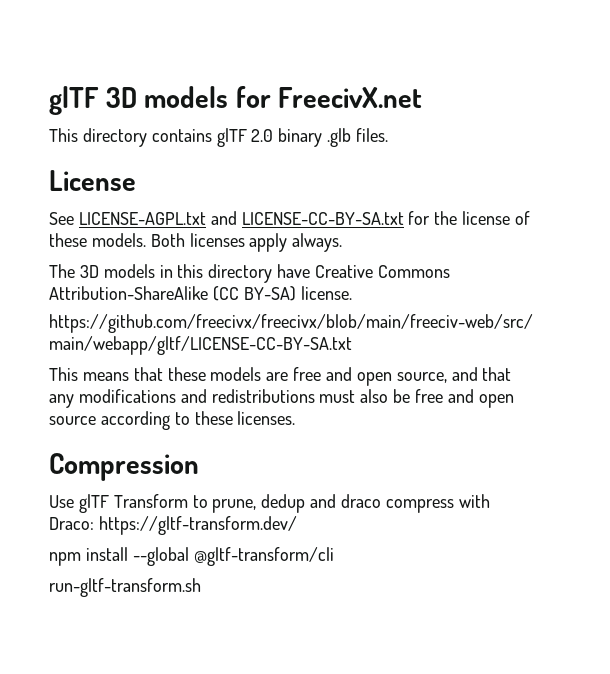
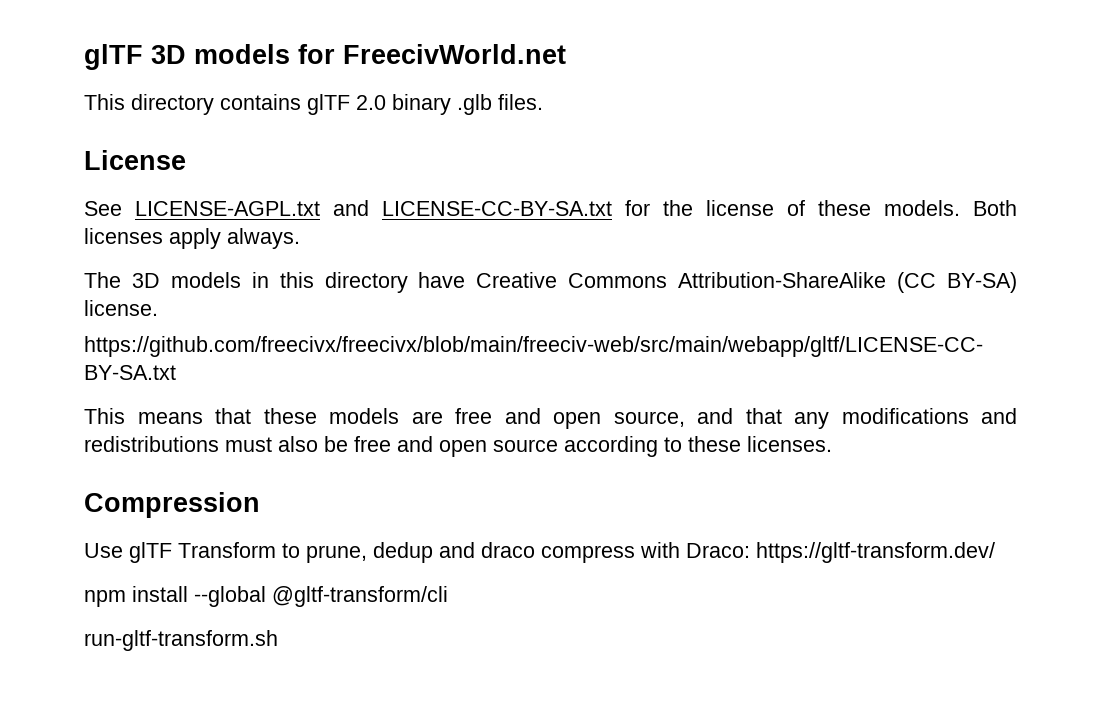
- glTF 3D models for FreecivX.net
+ glTF 3D models for FreecivWorld.net

